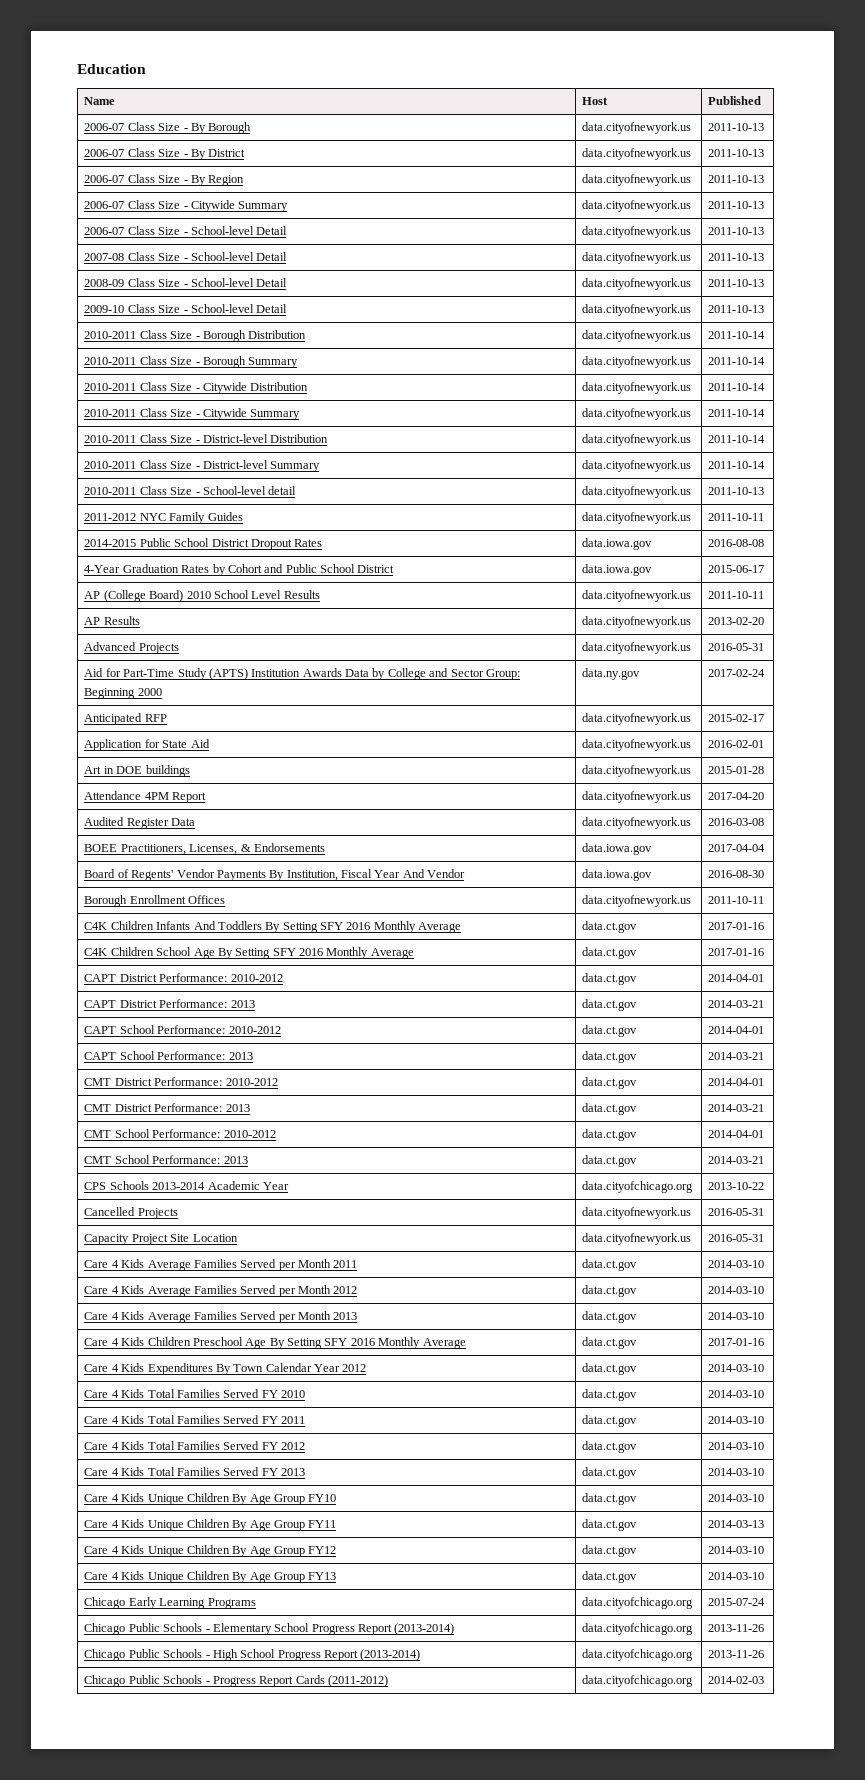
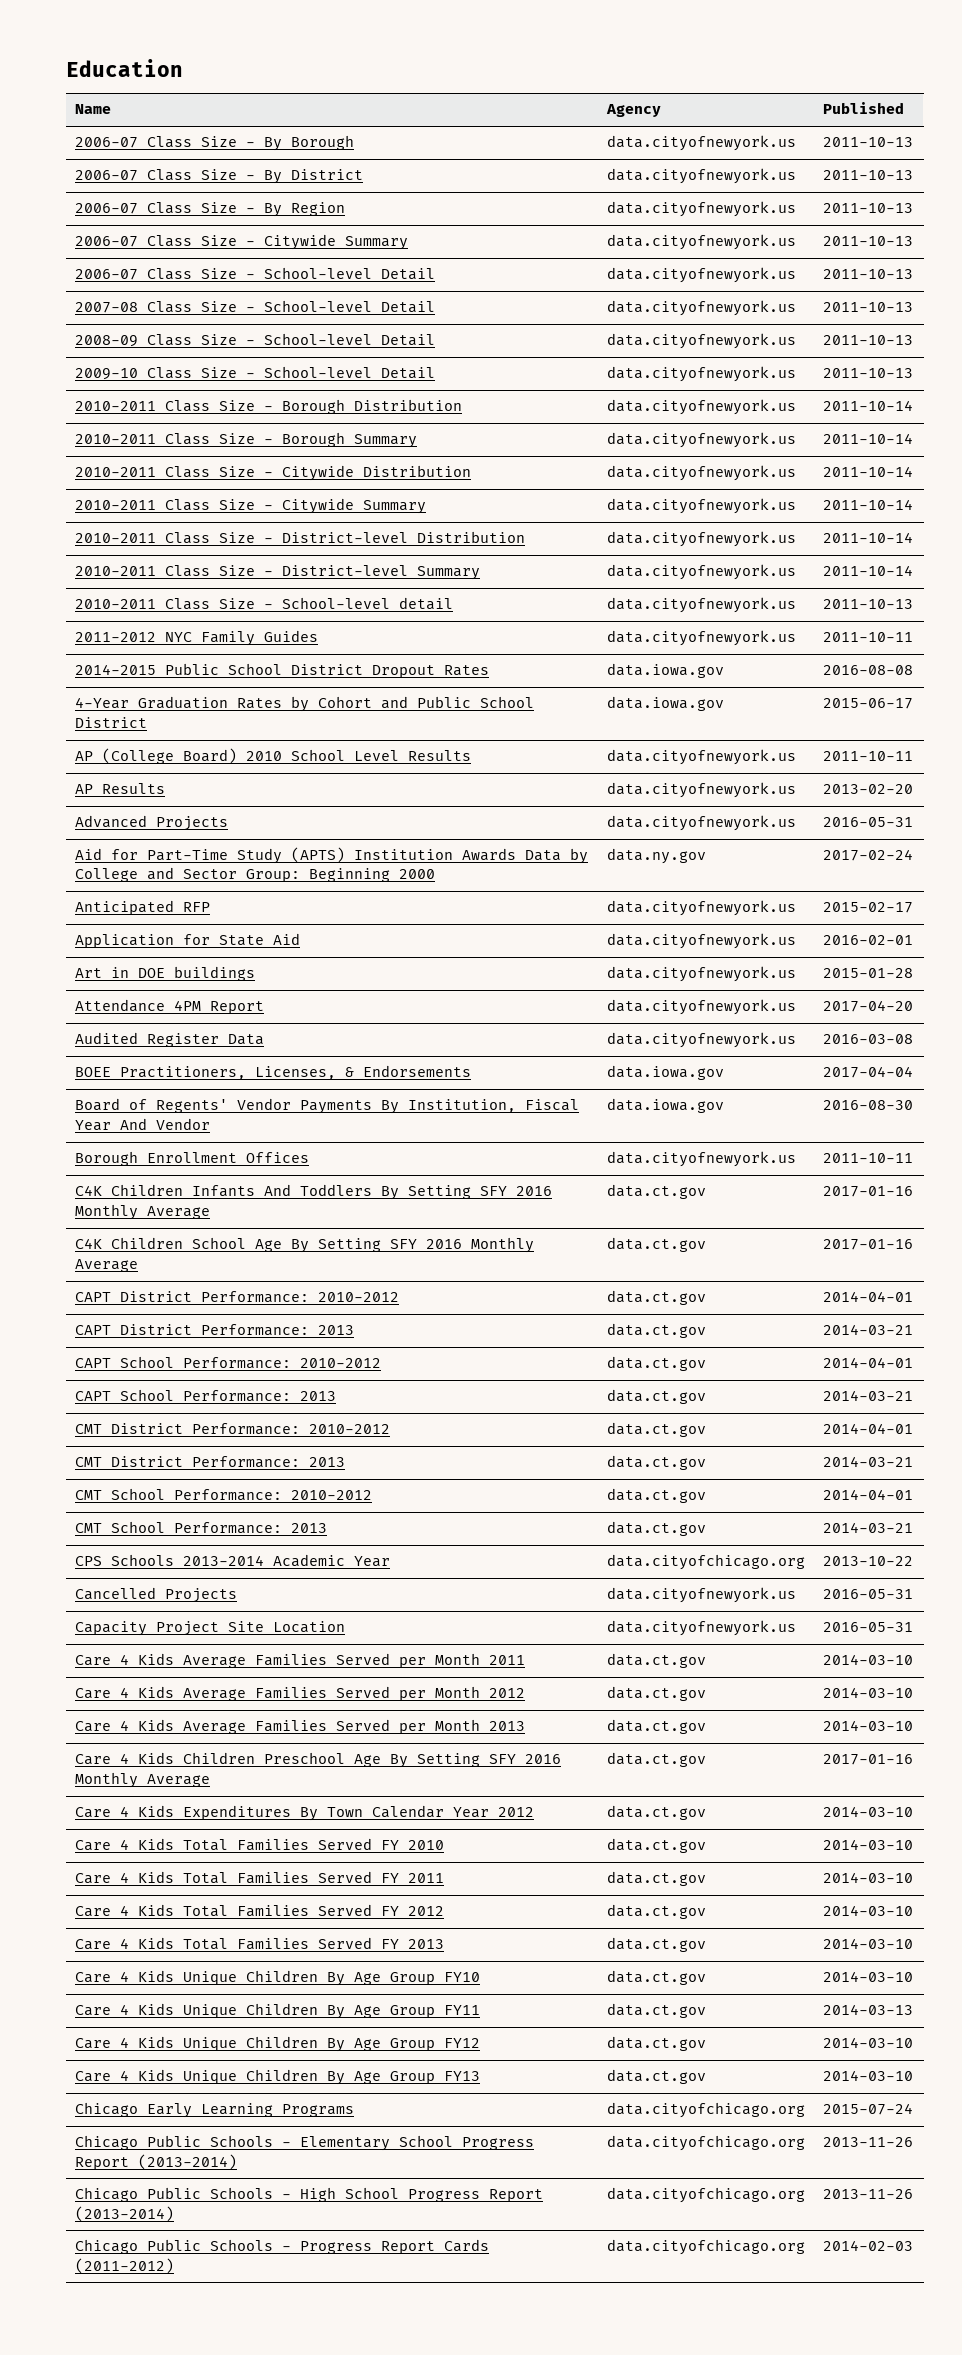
- Name | Host | Published
+ Name | Agency | Published

